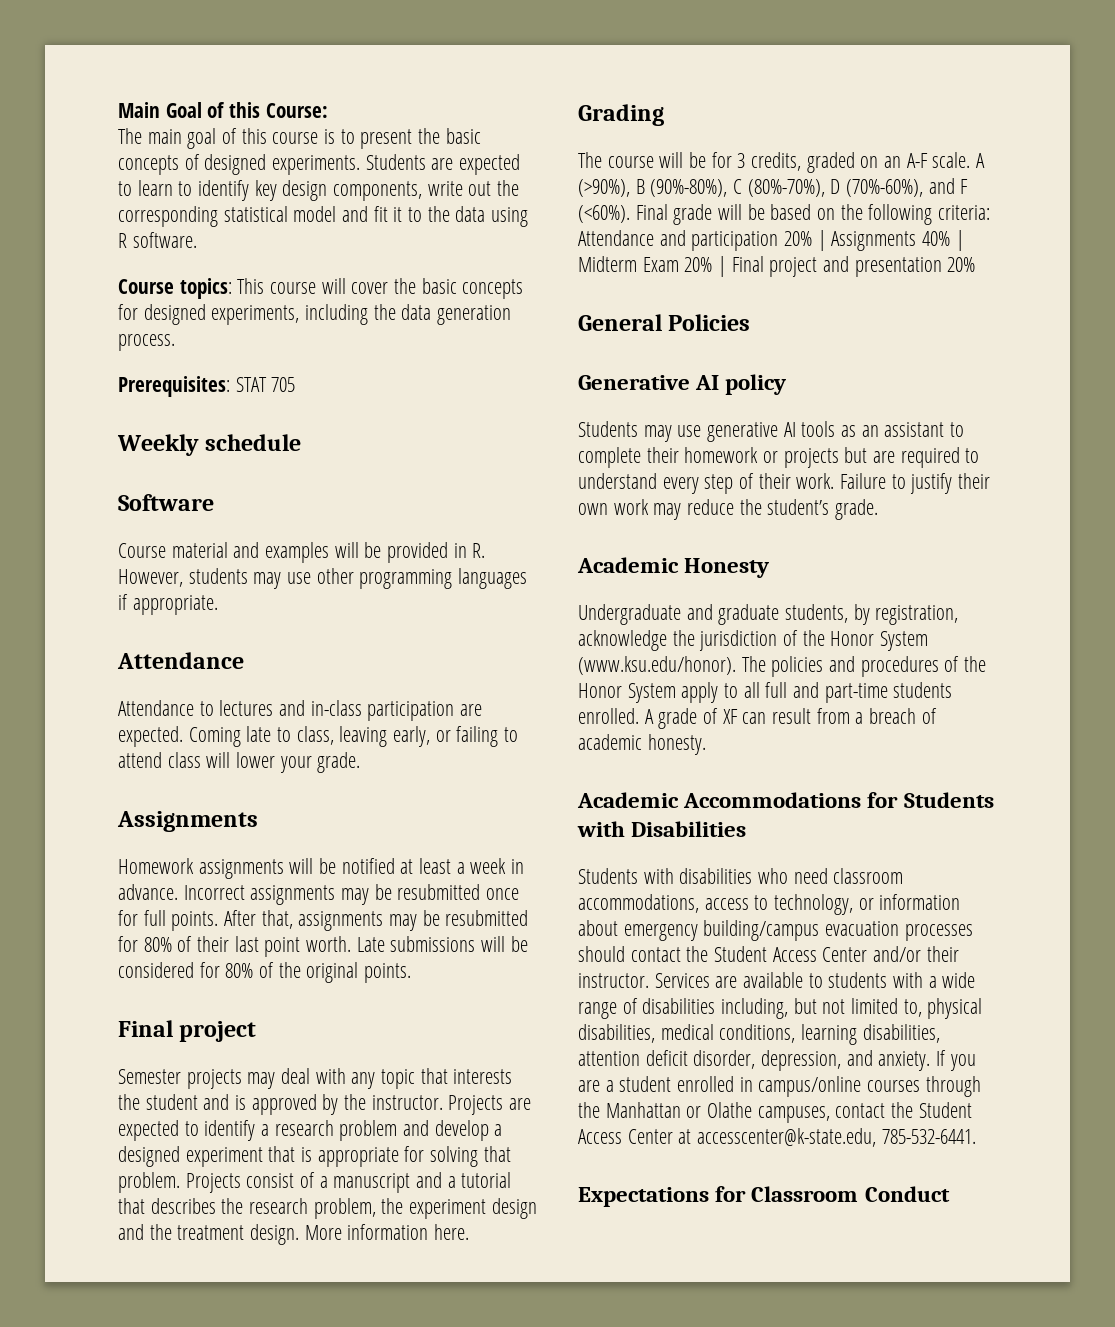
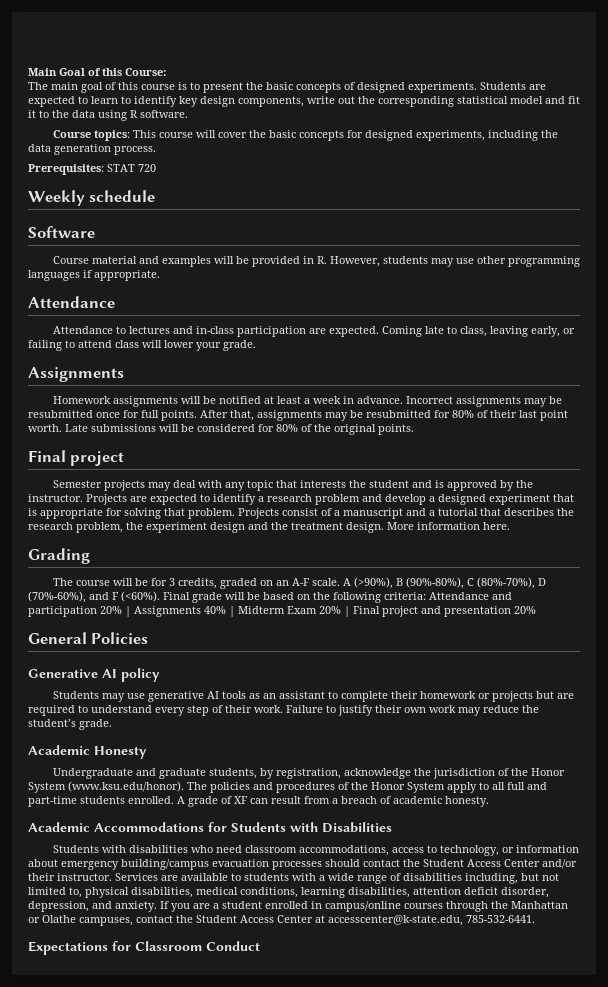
- Prerequisites: STAT 705
+ Prerequisites: STAT 720

